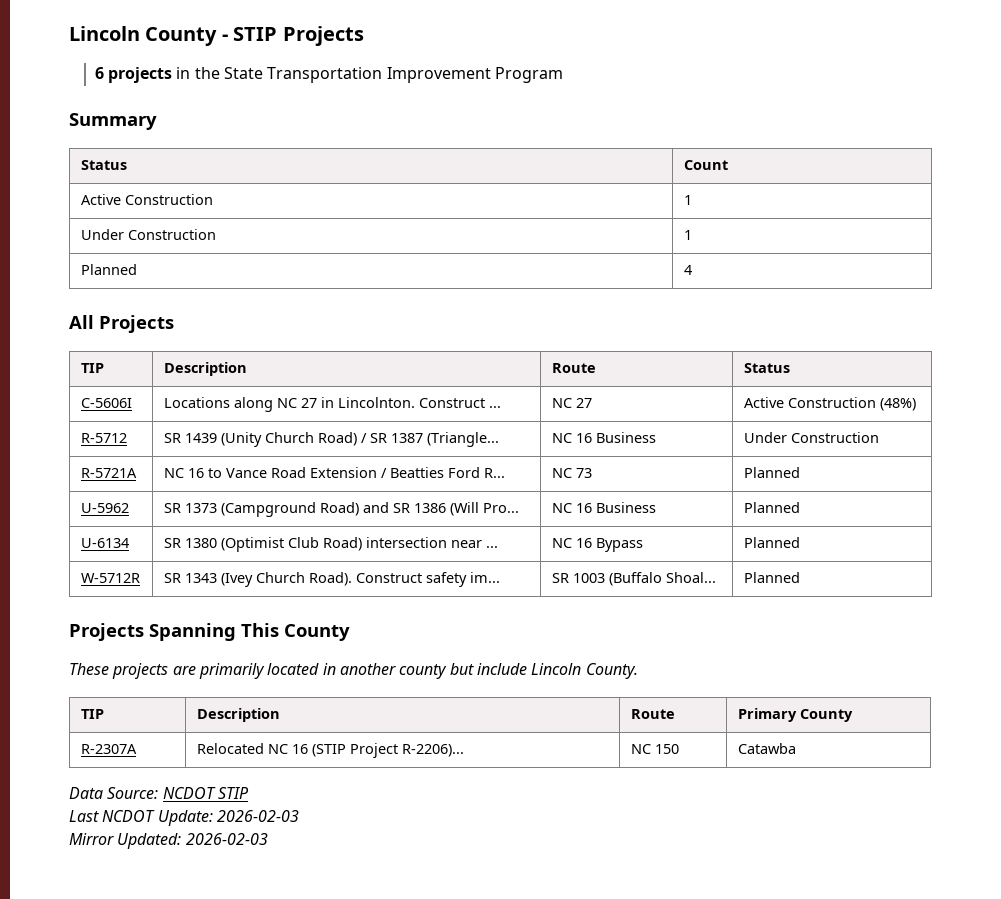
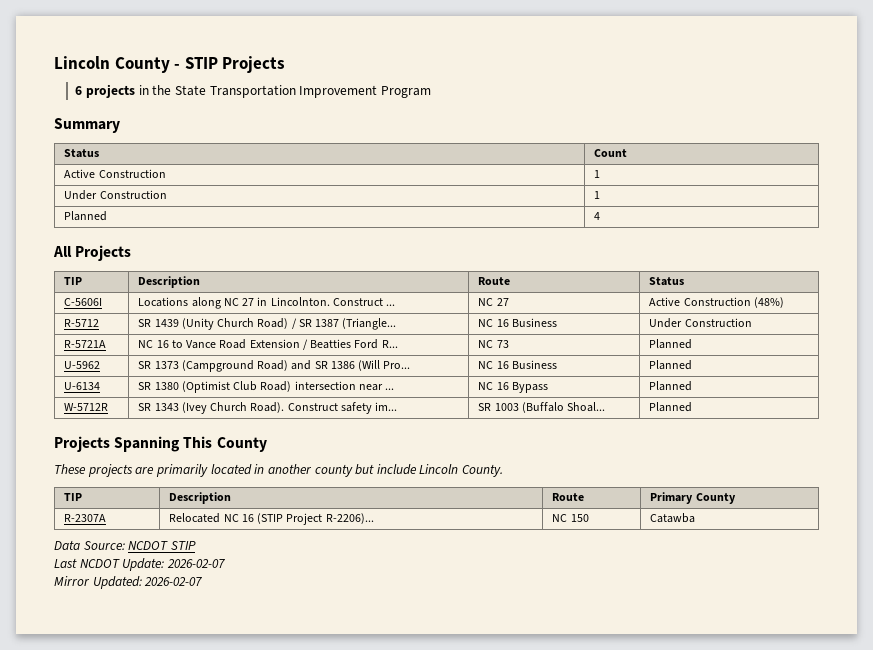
- Last NCDOT Update: 2026-02-03
+ Last NCDOT Update: 2026-02-07
- Mirror Updated: 2026-02-03
+ Mirror Updated: 2026-02-07

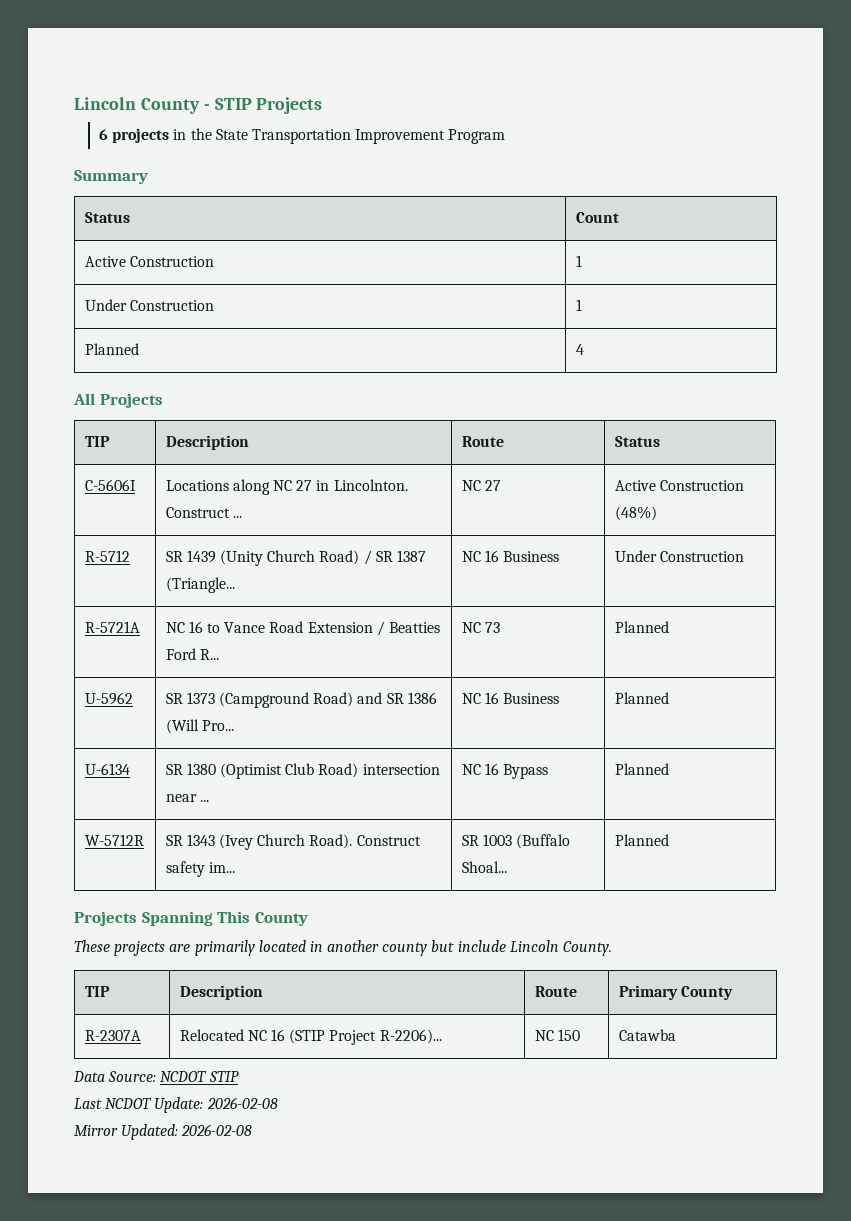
- Last NCDOT Update: 2026-02-07
+ Last NCDOT Update: 2026-02-08
- Mirror Updated: 2026-02-07
+ Mirror Updated: 2026-02-08

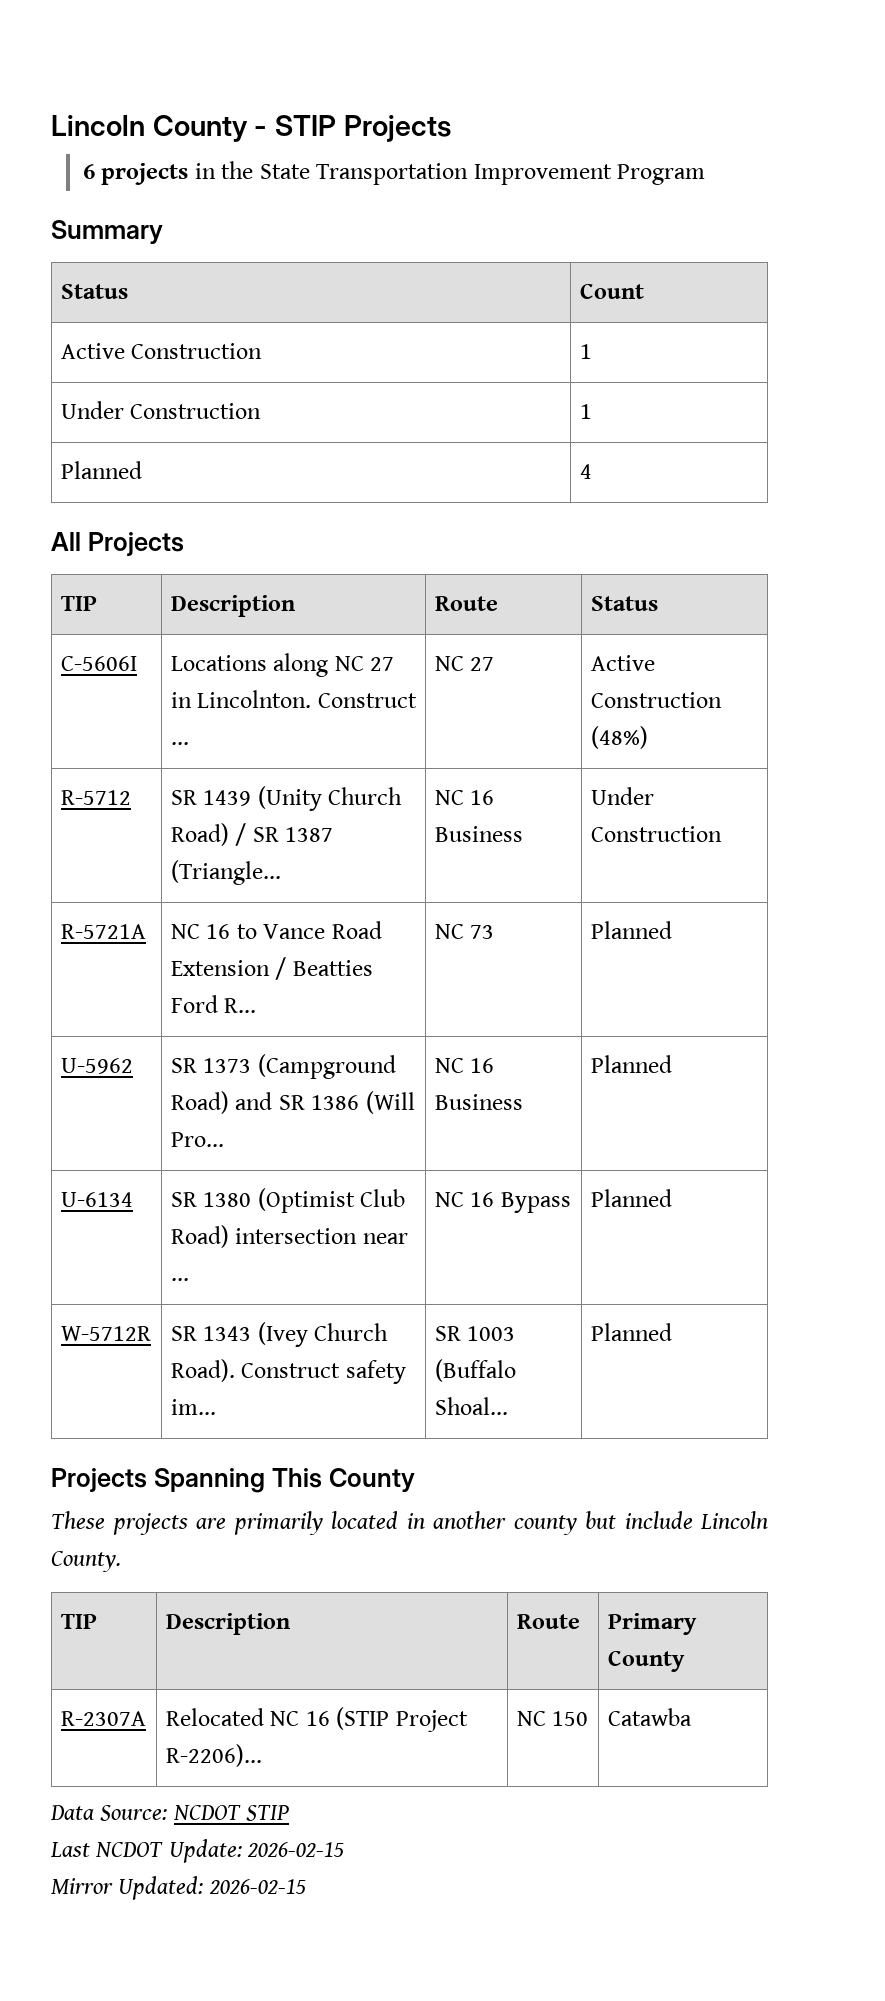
- Last NCDOT Update: 2026-02-08
+ Last NCDOT Update: 2026-02-15
- Mirror Updated: 2026-02-08
+ Mirror Updated: 2026-02-15

